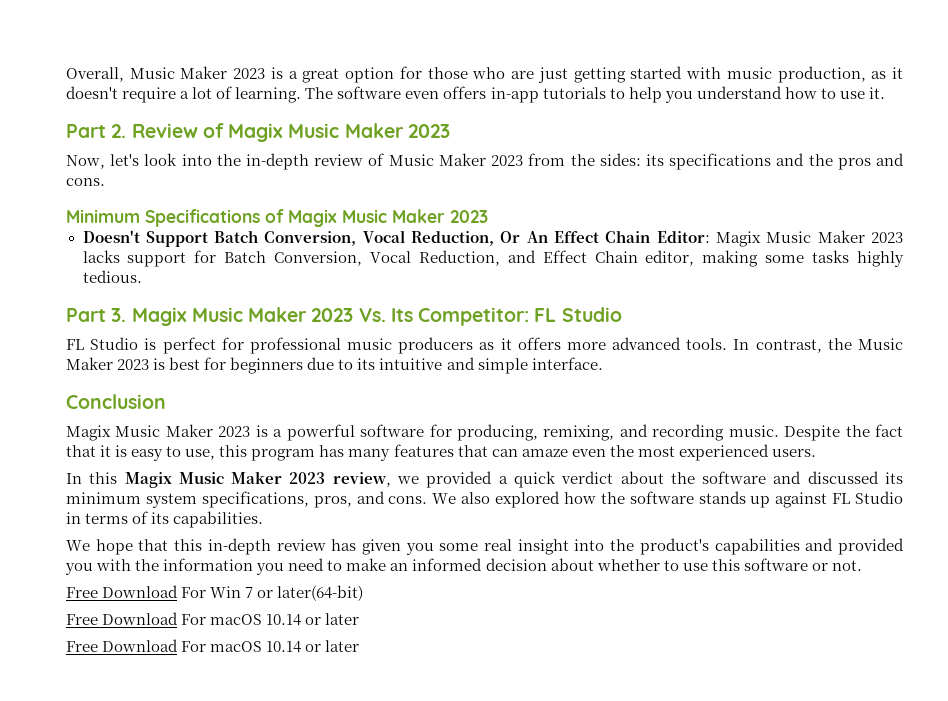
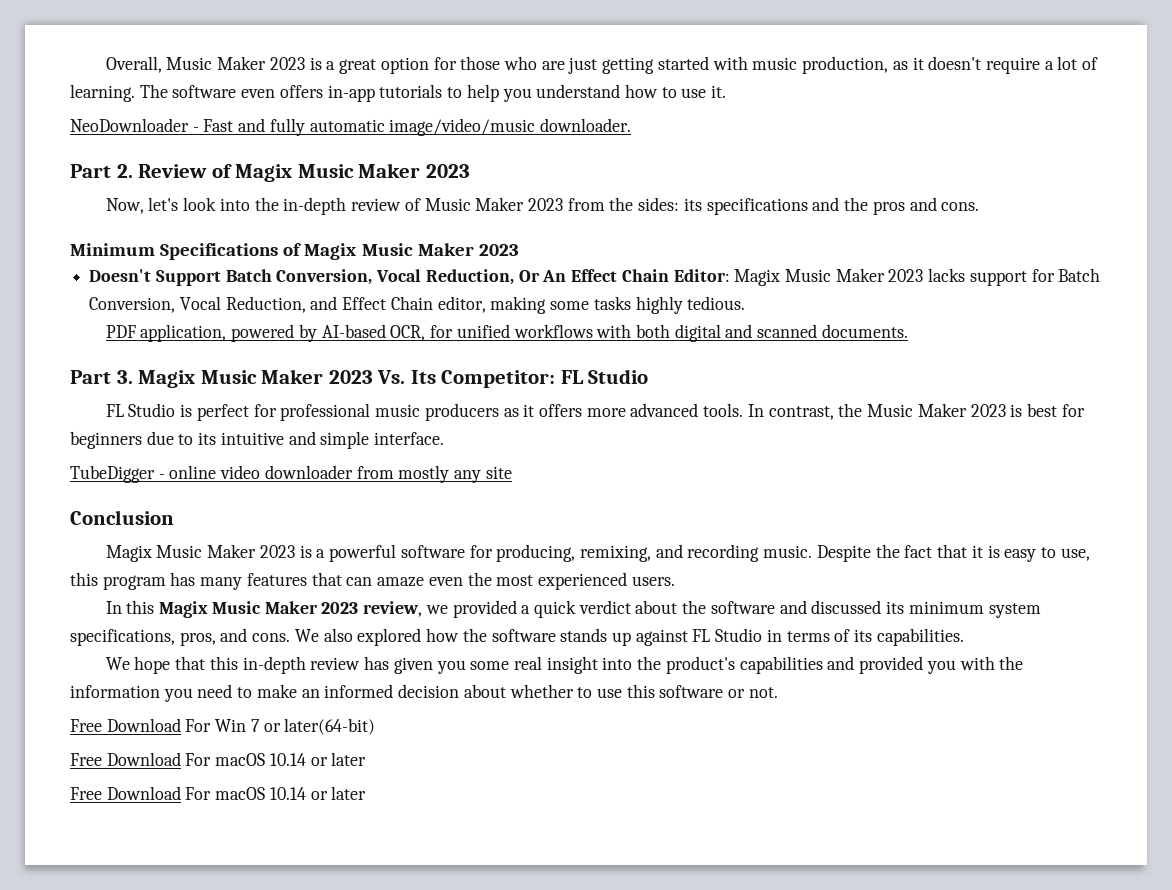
+ NeoDownloader - Fast and fully automatic image/video/music downloader.
+ PDF application, powered by AI-based OCR, for unified workflows with both digital and scanned documents.
+ TubeDigger - online video downloader from mostly any site

